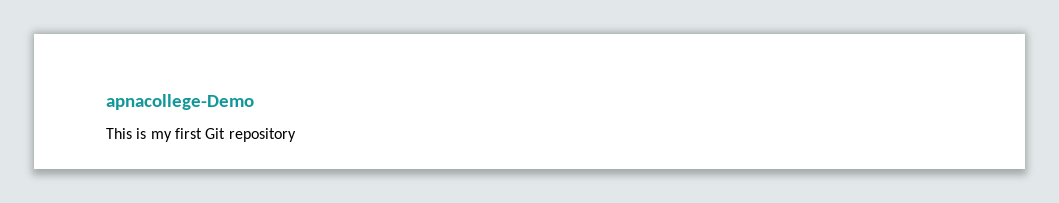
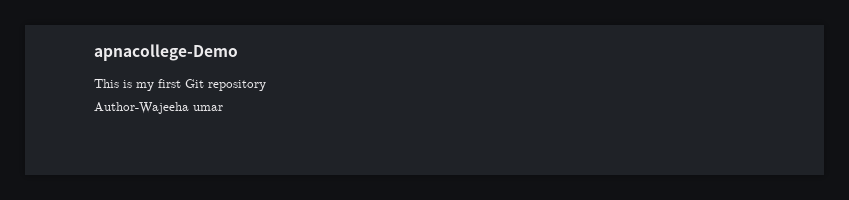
+ Author-Wajeeha umar

